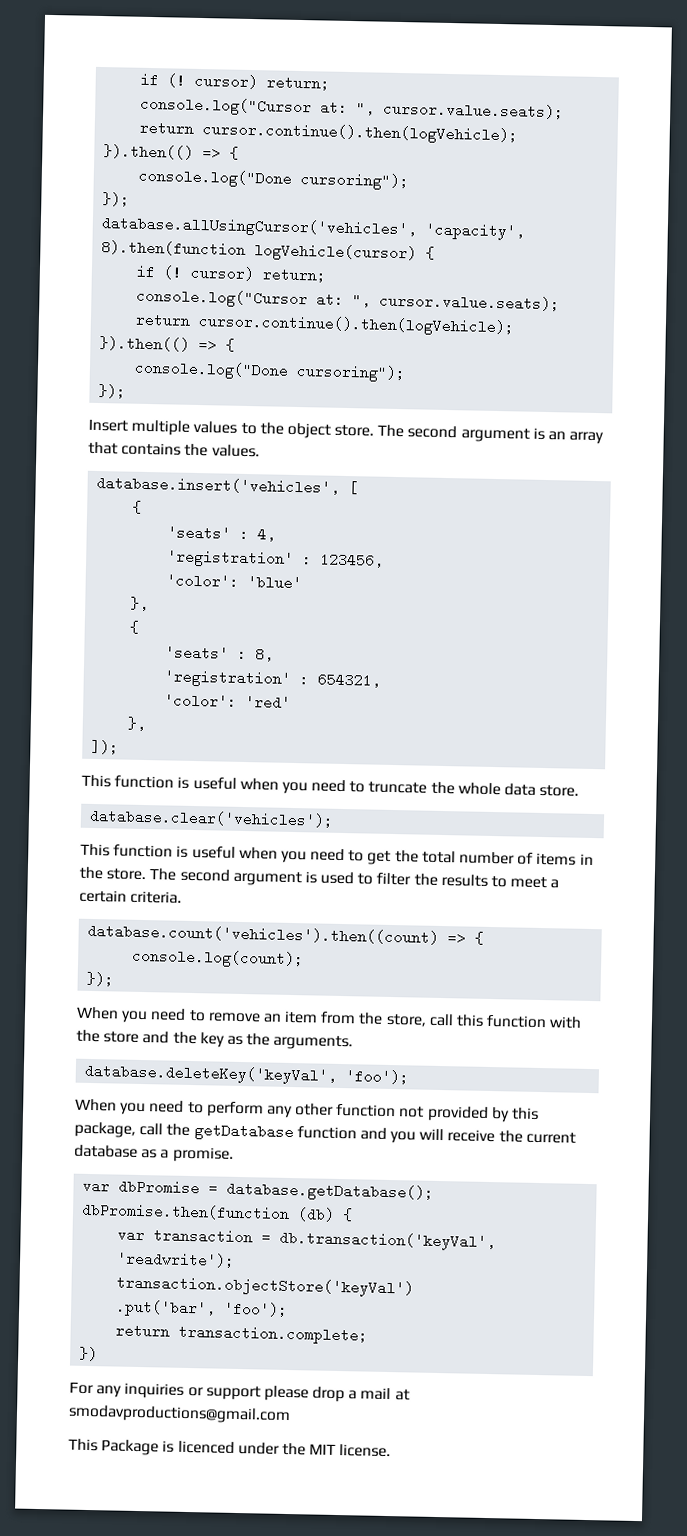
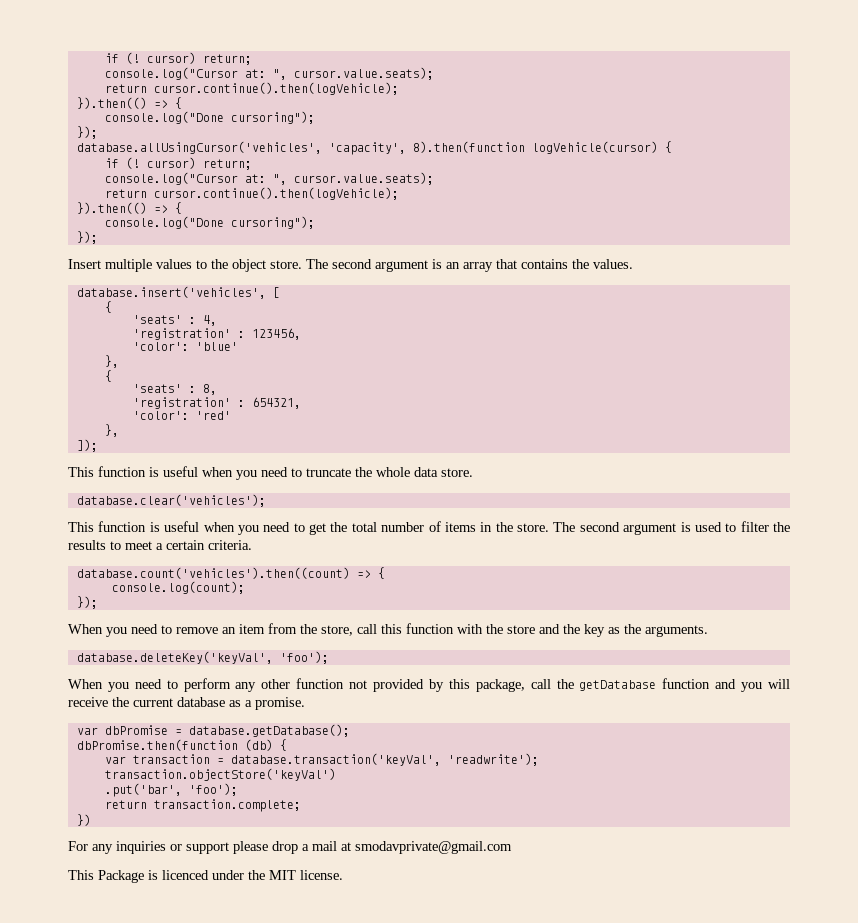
- var transaction = db.transaction('keyVal', 'readwrite');
+ var transaction = database.transaction('keyVal', 'readwrite');
- For any inquiries or support please drop a mail at smodavproductions@gmail.com
+ For any inquiries or support please drop a mail at smodavprivate@gmail.com

